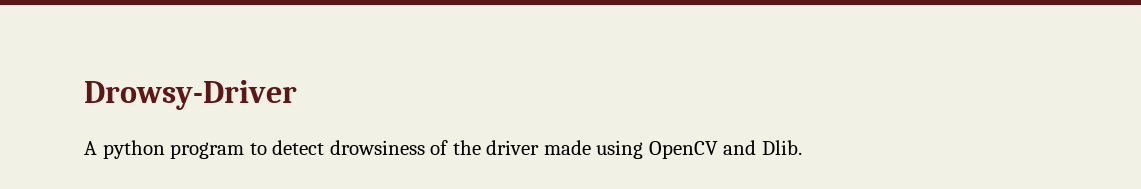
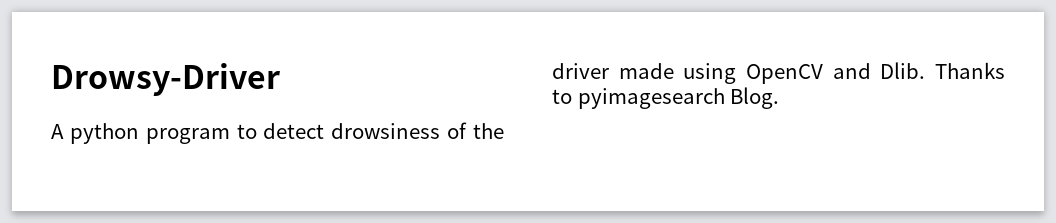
+ Thanks to pyimagesearch Blog.

